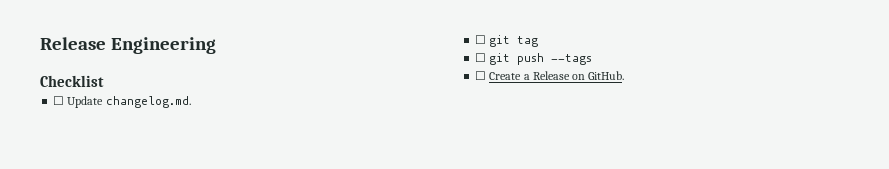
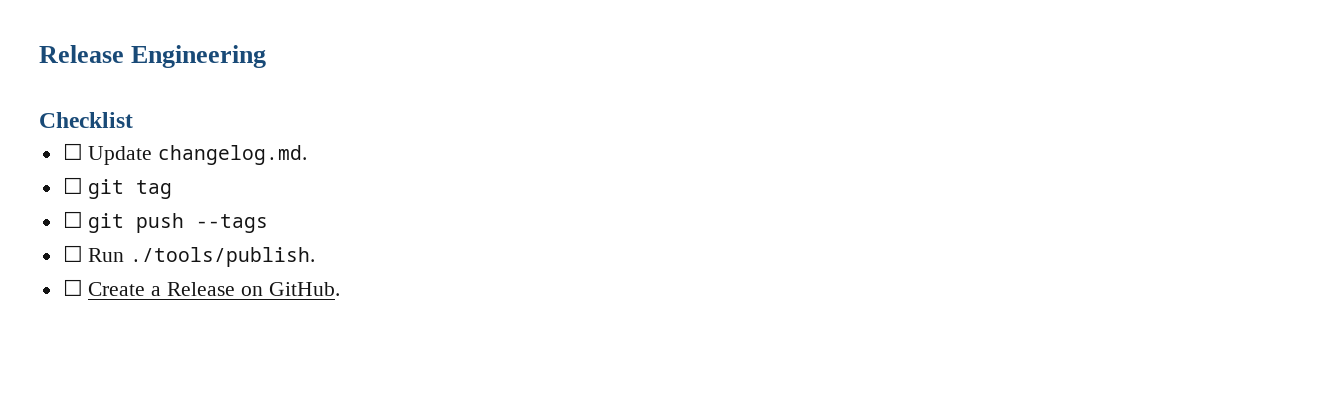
+ ☐ Run ./tools/publish.

